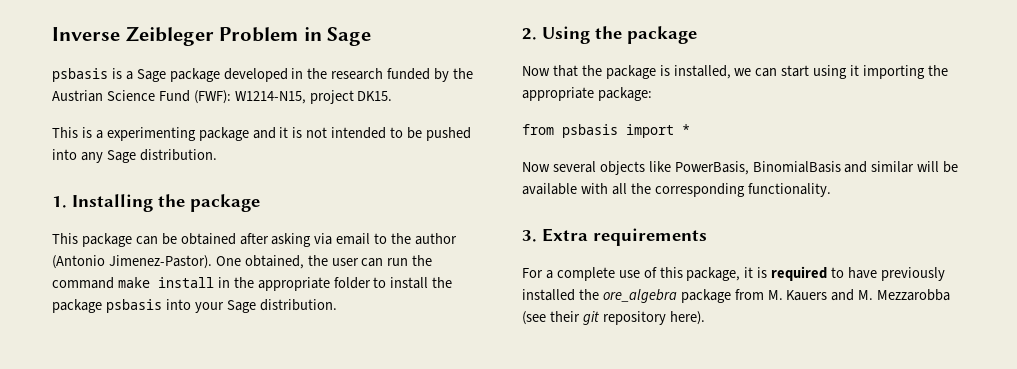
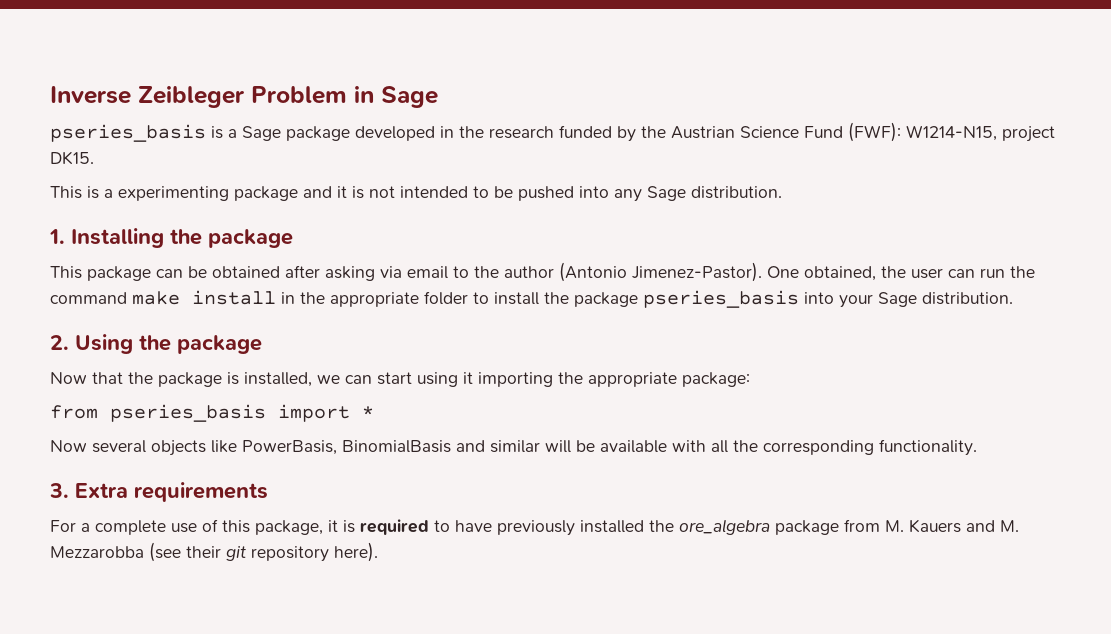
- psbasis is a Sage package developed in the research funded by the Austrian Science Fund (FWF): W1214-N15, project DK15.
+ pseries_basis is a Sage package developed in the research funded by the Austrian Science Fund (FWF): W1214-N15, project DK15.
- One obtained, the user can run the command make install in the appropriate folder to install the package psbasis into your Sage distribution.
+ One obtained, the user can run the command make install in the appropriate folder to install the package pseries_basis into your Sage distribution.
- from psbasis import *
+ from pseries_basis import *

